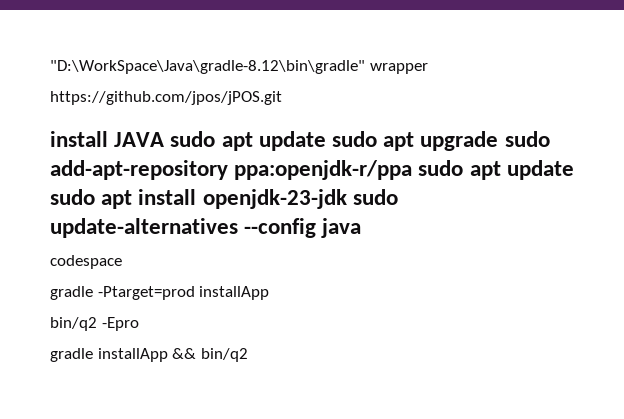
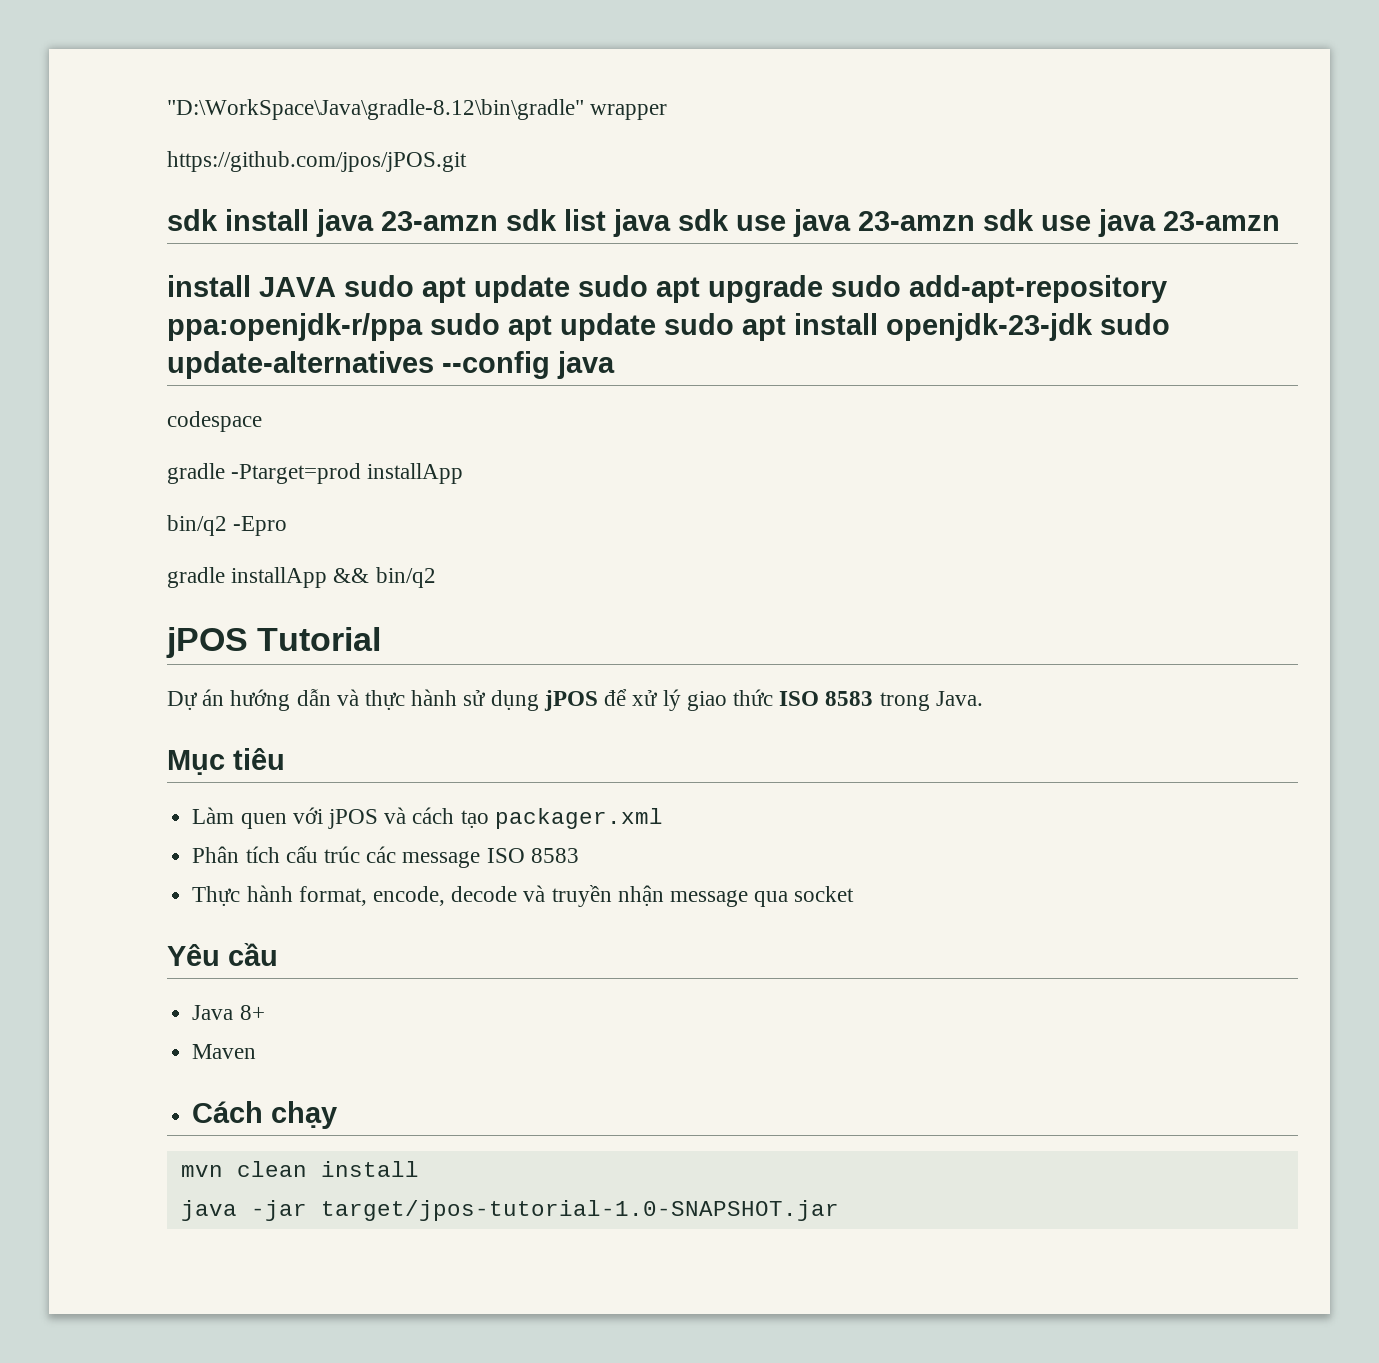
+ sdk install java 23-amzn sdk list java sdk use java 23-amzn sdk use java 23-amzn
+ jPOS Tutorial
+ Dự án hướng dẫn và thực hành sử dụng jPOS để xử lý giao thức ISO 8583 trong Java.
+ Mục tiêu
+ Làm quen với jPOS và cách tạo packager.xml
+ Phân tích cấu trúc các message ISO 8583
+ Thực hành format, encode, decode và truyền nhận message qua socket
+ Yêu cầu
+ Java 8+
+ Maven
+ Cách chạy
+ mvn clean install
+ java -jar target/jpos-tutorial-1.0-SNAPSHOT.jar

